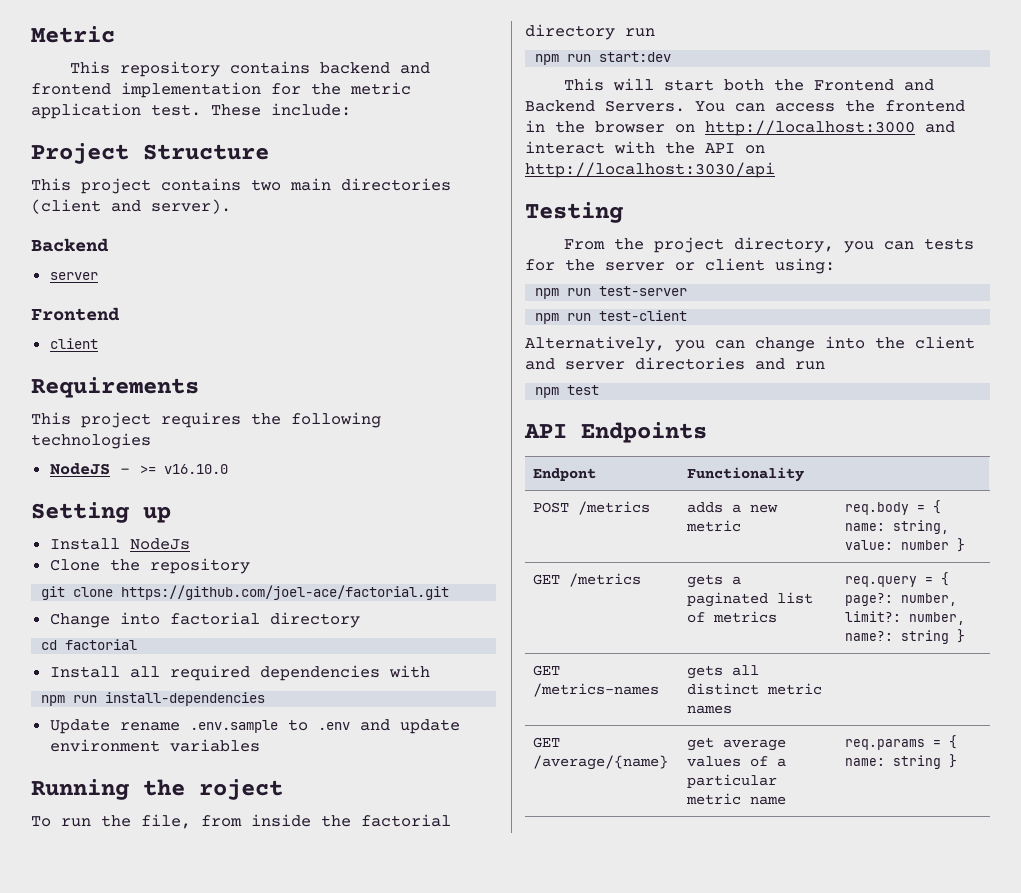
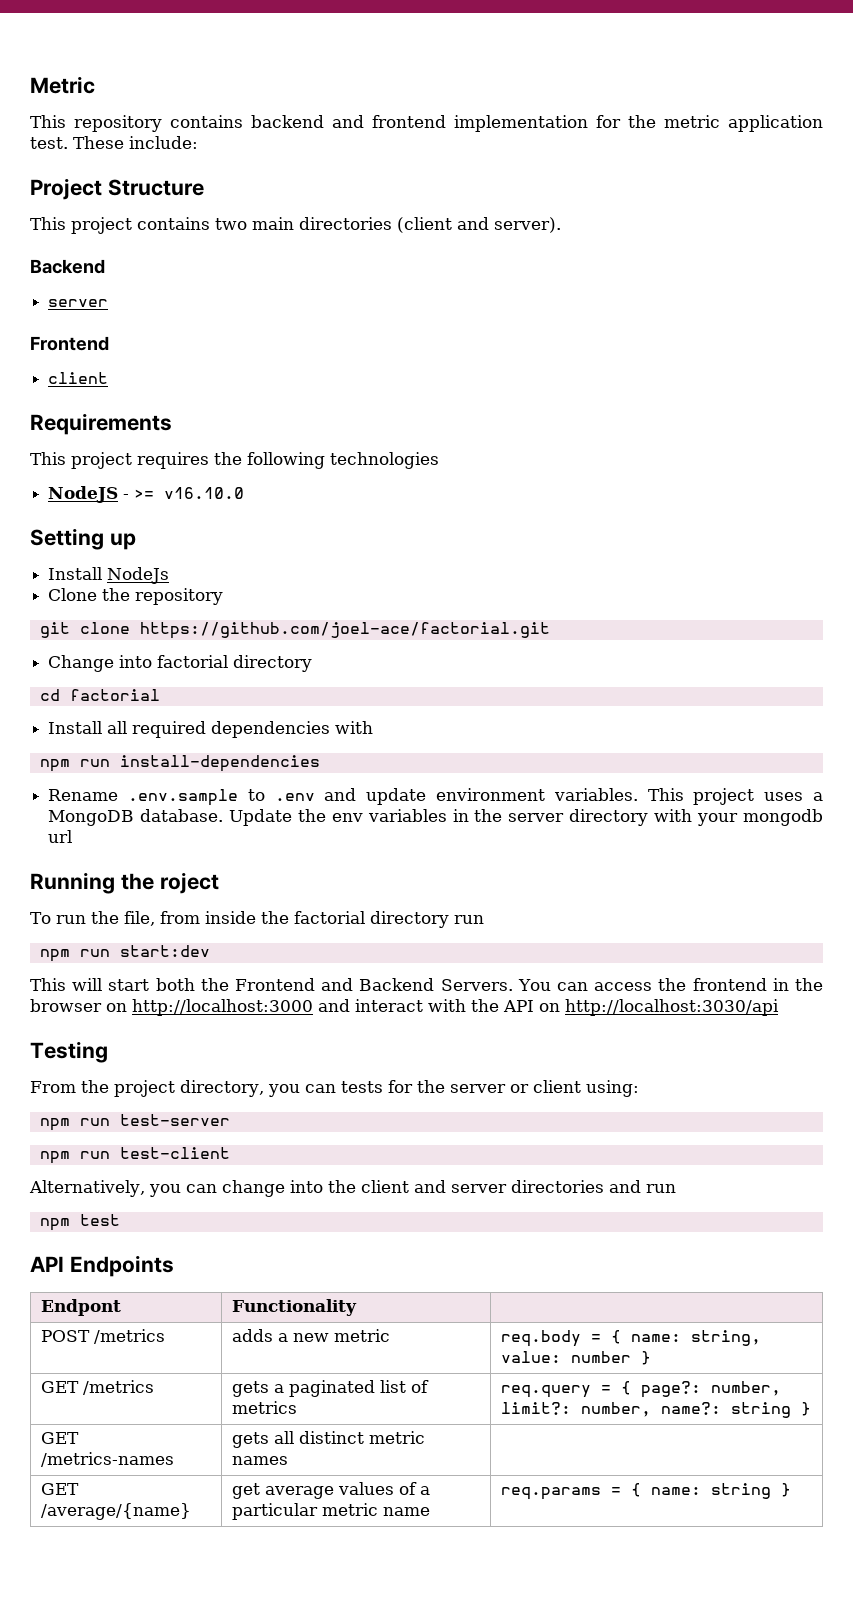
- Update rename .env.sample to .env and update environment variables
+ Rename .env.sample to .env and update environment variables. This project uses a MongoDB database. Update the env variables in the server directory with your mongodb url

